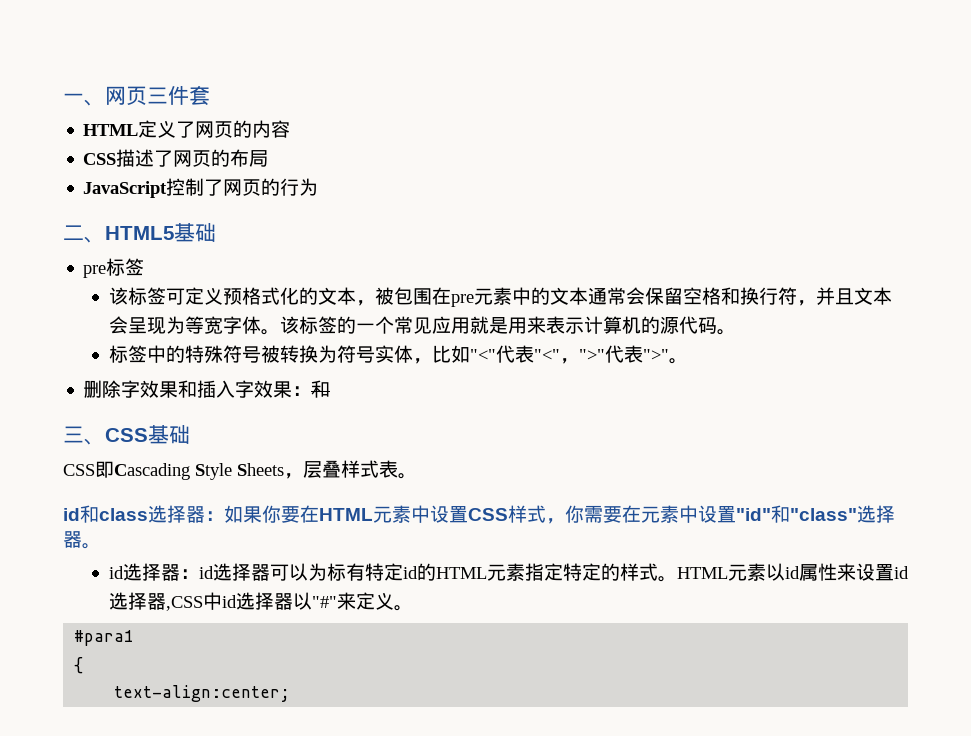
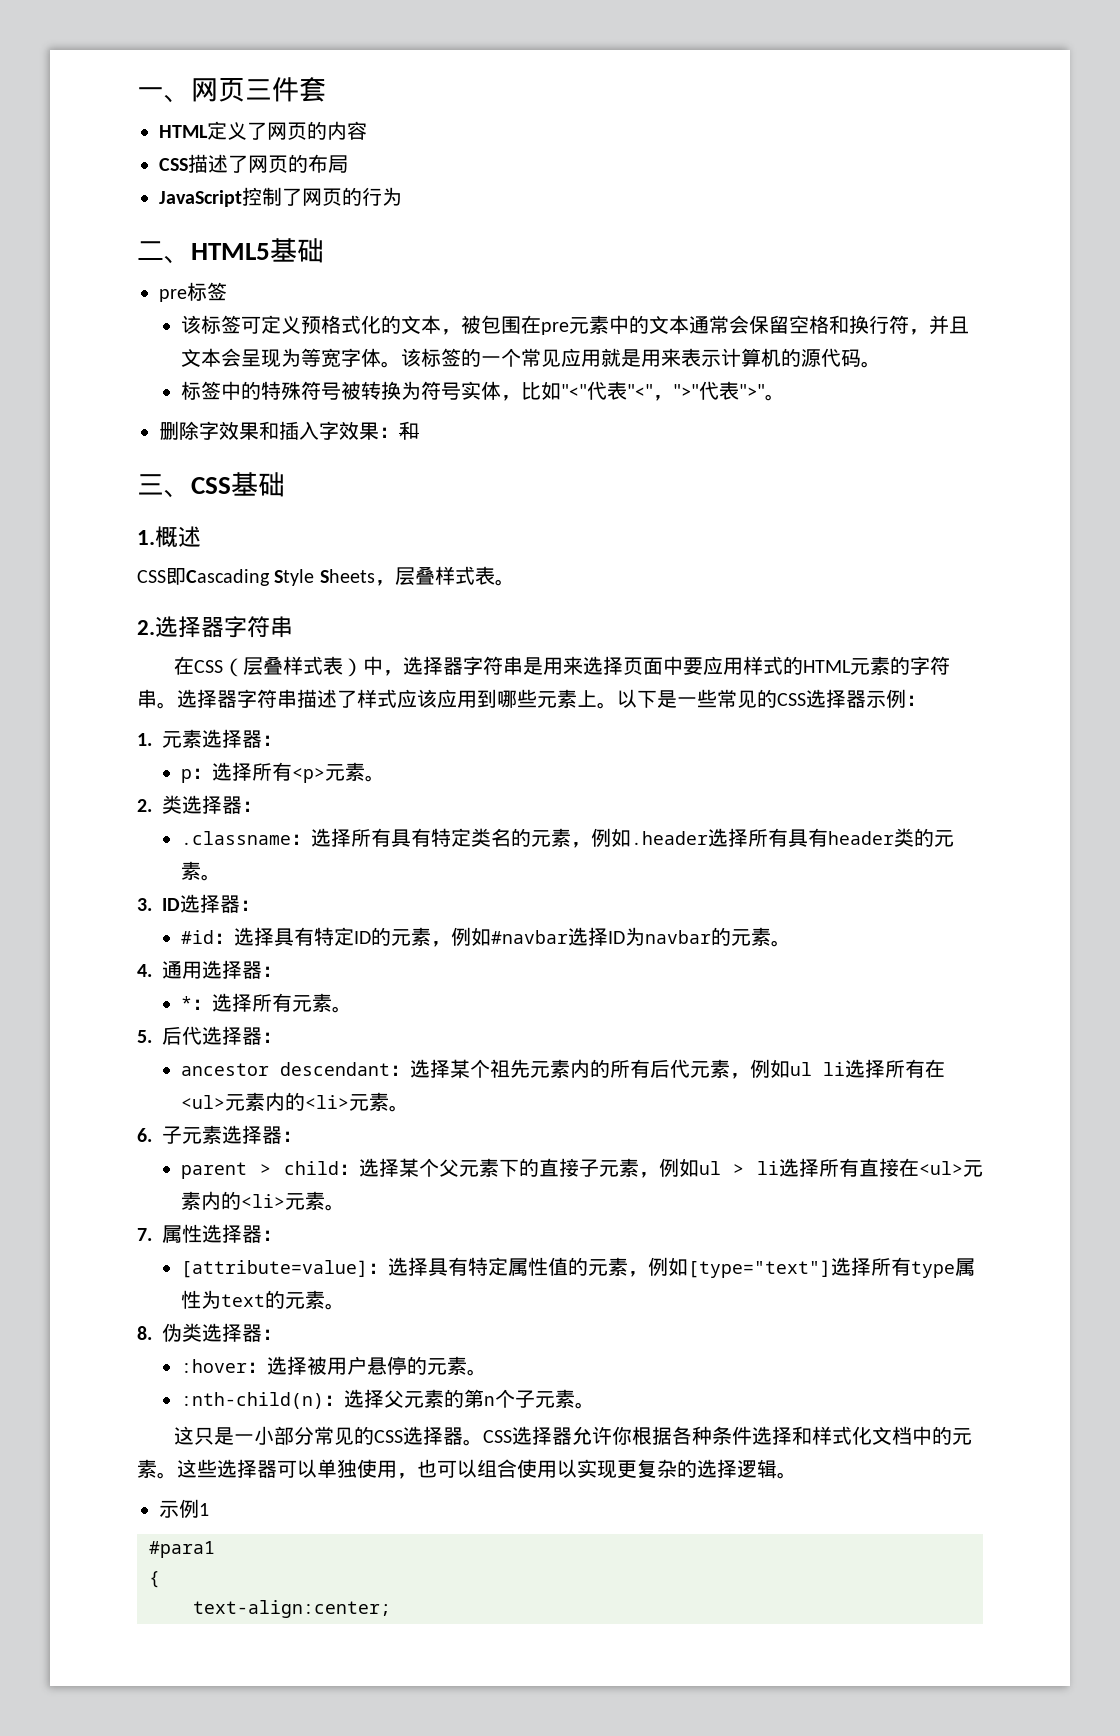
+ 1.概述
- id和class选择器：如果你要在HTML元素中设置CSS样式，你需要在元素中设置"id"和"class"选择器。
- id选择器：id选择器可以为标有特定id的HTML元素指定特定的样式。HTML元素以id属性来设置id选择器,CSS中id选择器以"#"来定义。
+ 2.选择器字符串
+ 在CSS（层叠样式表）中，选择器字符串是用来选择页面中要应用样式的HTML元素的字符串。选择器字符串描述了样式应该应用到哪些元素上。以下是一些常见的CSS选择器示例：
+ 1.元素选择器：
+ p：选择所有<p>元素。
+ 2.类选择器：
+ .classname：选择所有具有特定类名的元素，例如.header选择所有具有header类的元素。
+ 3. ID选择器：
+ #id：选择具有特定ID的元素，例如#navbar选择ID为navbar的元素。
+ 4.通用选择器：
+ *：选择所有元素。
+ 5.后代选择器：
+ ancestor descendant：选择某个祖先元素内的所有后代元素，例如ul li选择所有在<ul>元素内的<li>元素。
+ 6.子元素选择器：
+ parent > child：选择某个父元素下的直接子元素，例如ul > li选择所有直接在<ul>元素内的<li>元素。
+ 7.属性选择器：
+ [attribute=value]：选择具有特定属性值的元素，例如[type="text"]选择所有type属性为text的元素。
+ 8.伪类选择器：
+ :hover：选择被用户悬停的元素。
+ :nth-child(n)：选择父元素的第n个子元素。
+ 这只是一小部分常见的CSS选择器。CSS选择器允许你根据各种条件选择和样式化文档中的元素。这些选择器可以单独使用，也可以组合使用以实现更复杂的选择逻辑。
+ 示例1

